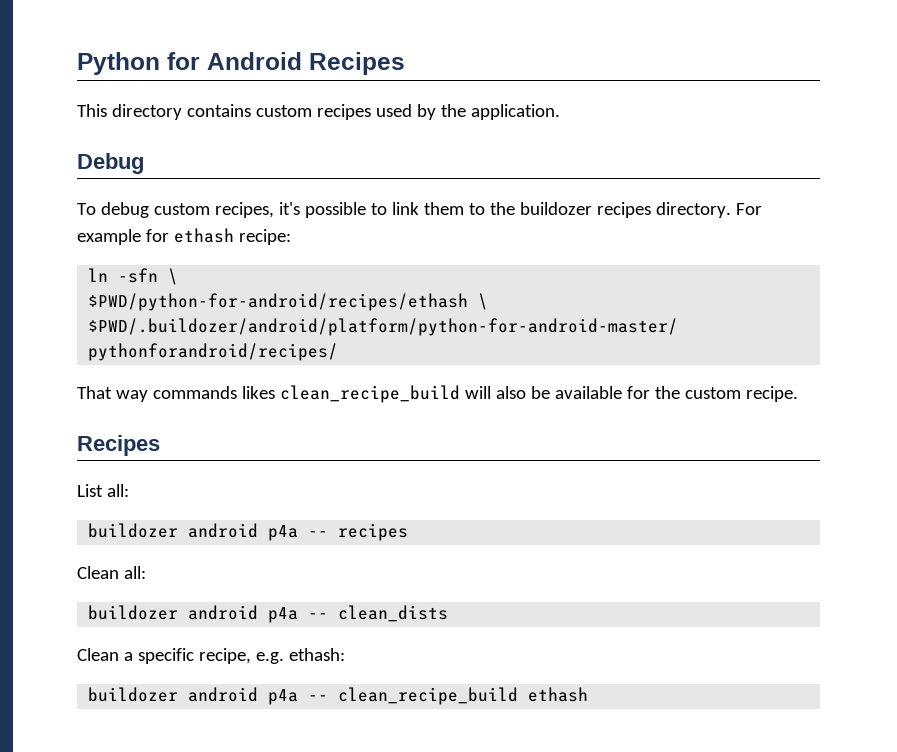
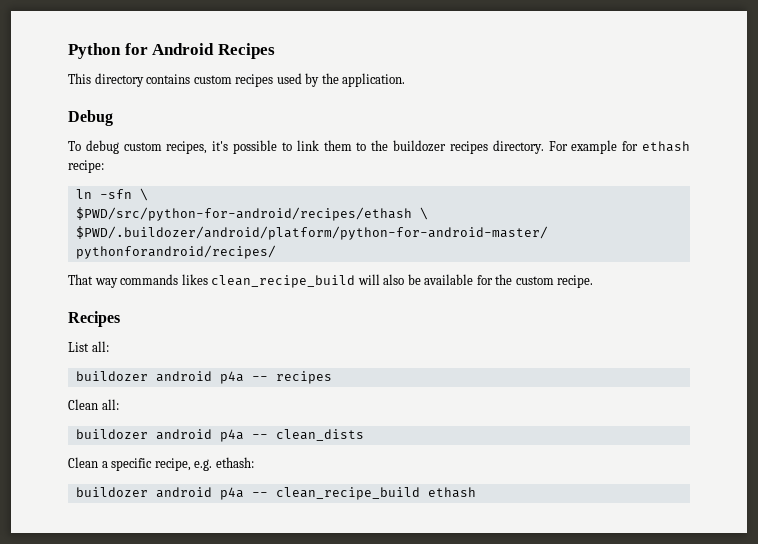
- $PWD/python-for-android/recipes/ethash \
+ $PWD/src/python-for-android/recipes/ethash \

